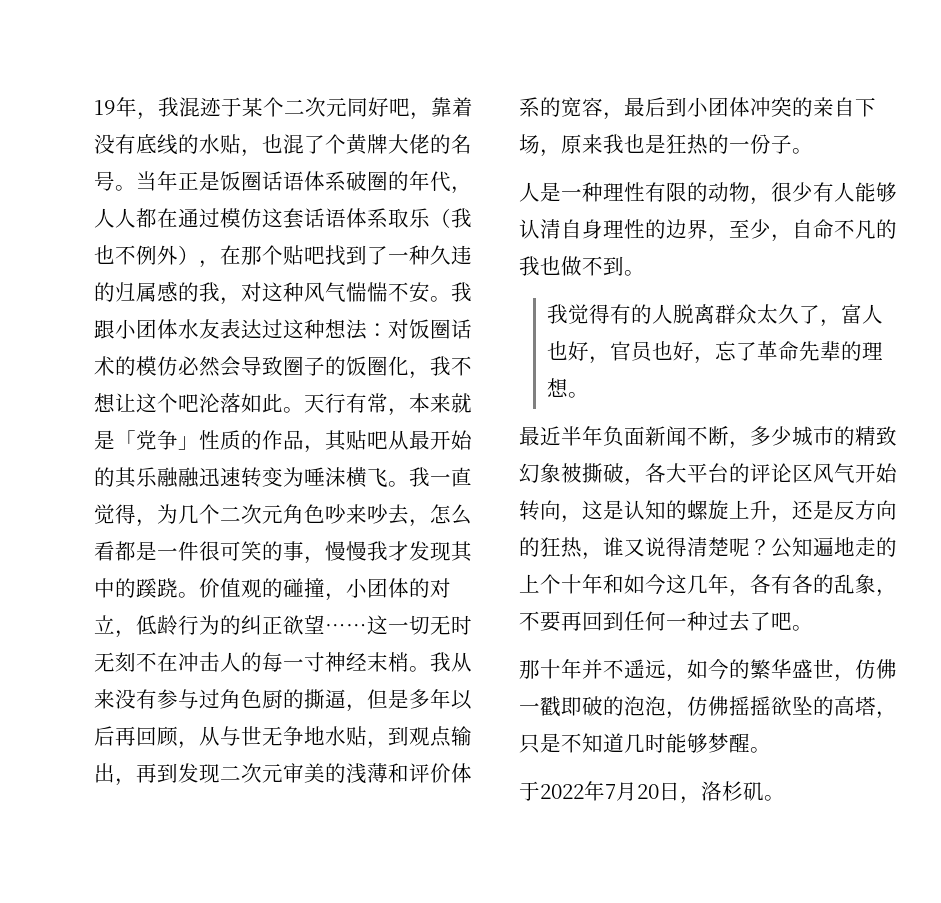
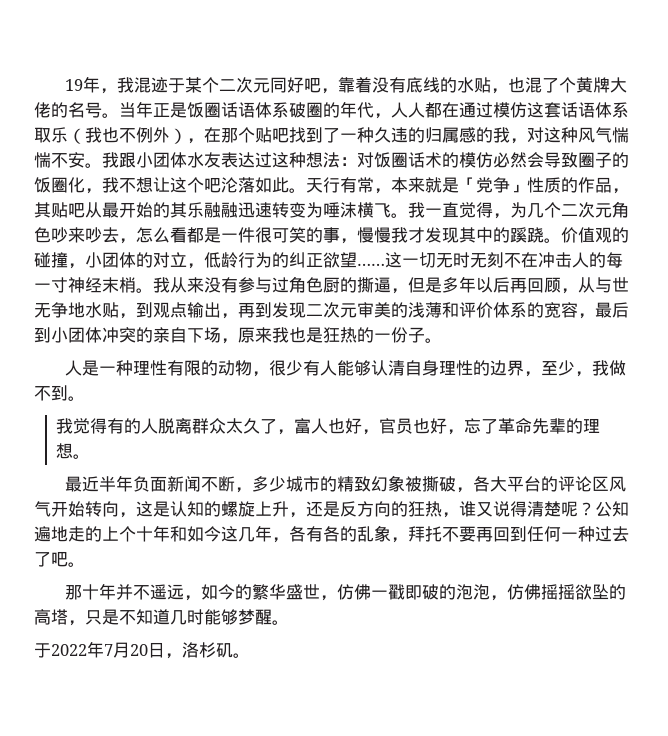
- 人是一种理性有限的动物，很少有人能够认清自身理性的边界，至少，自命不凡的我也做不到。
+ 人是一种理性有限的动物，很少有人能够认清自身理性的边界，至少，我做不到。
- 公知遍地走的上个十年和如今这几年，各有各的乱象，不要再回到任何一种过去了吧。
+ 公知遍地走的上个十年和如今这几年，各有各的乱象，拜托不要再回到任何一种过去了吧。

